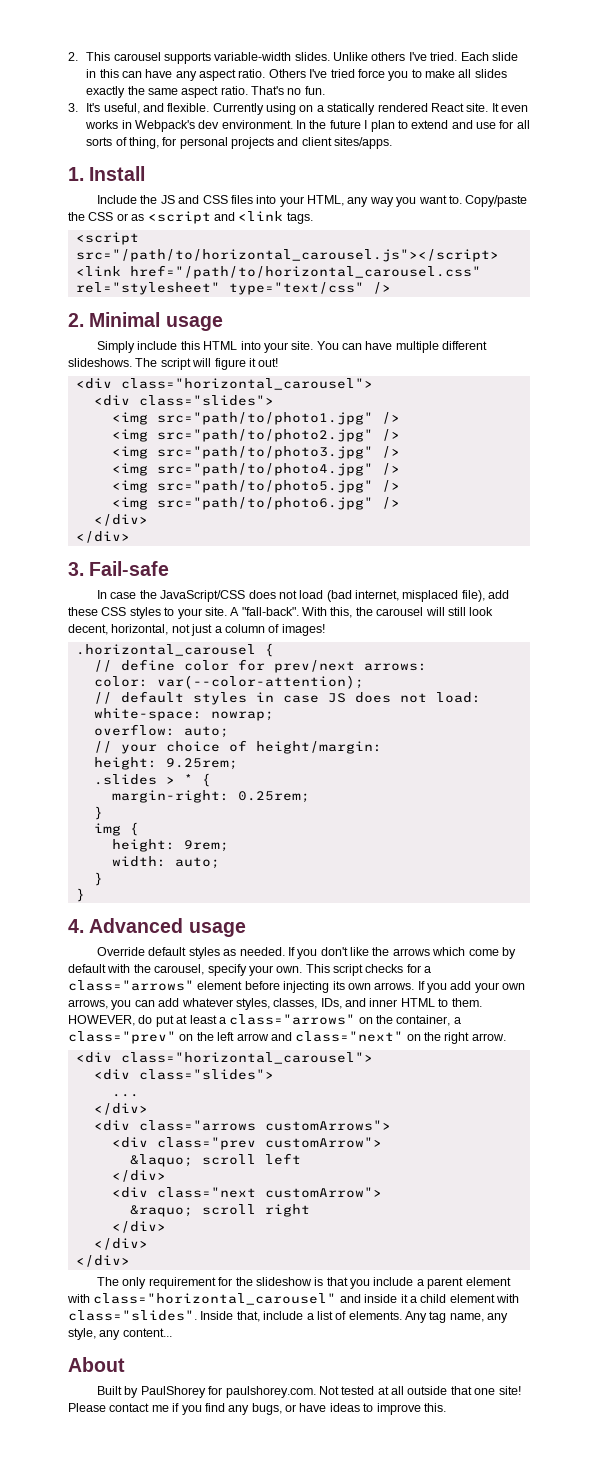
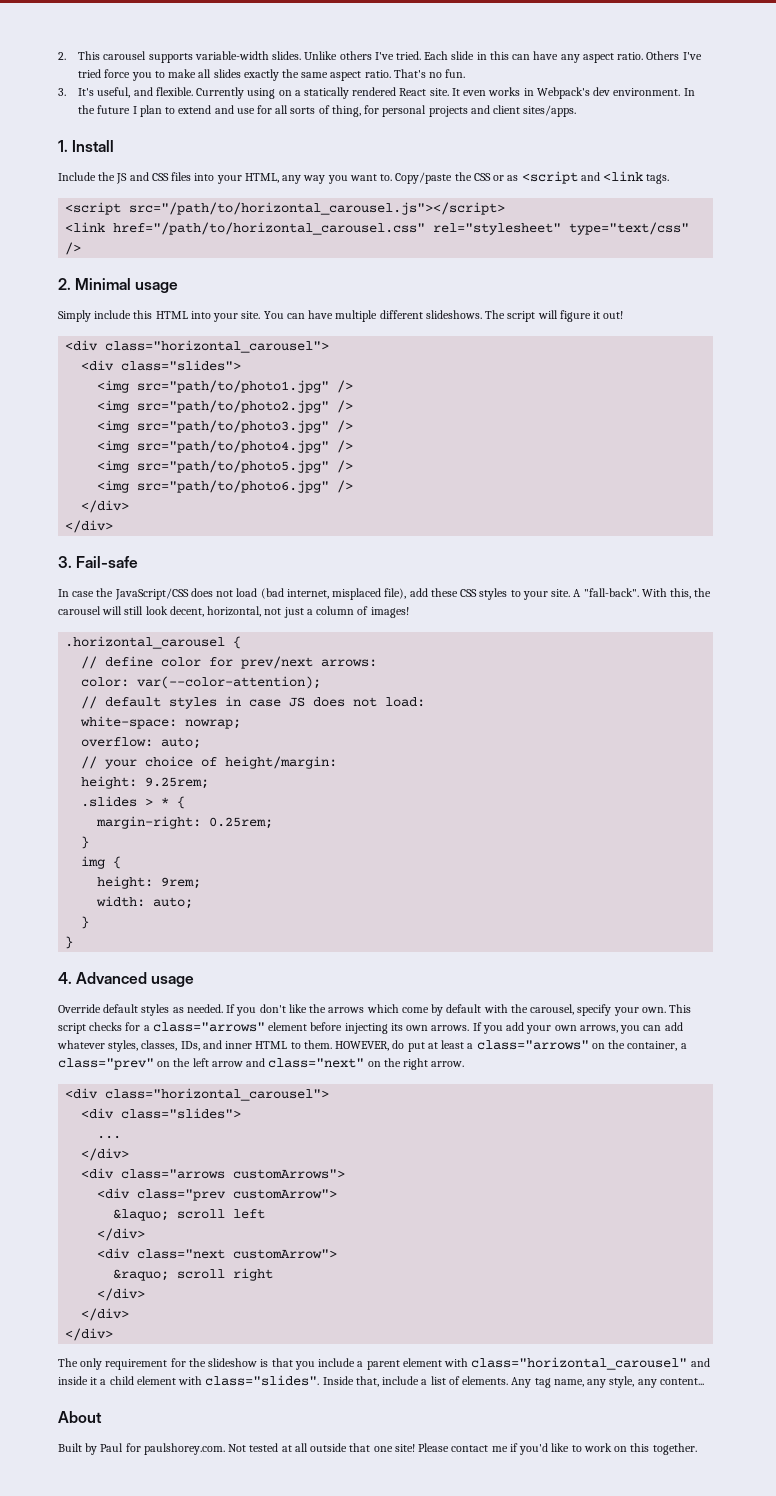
- Built by PaulShorey for paulshorey.com. Not tested at all outside that one site!
+ Built by Paul for paulshorey.com. Not tested at all outside that one site!
- Please contact me if you find any bugs, or have ideas to improve this.
+ Please contact me if you'd like to work on this together.

